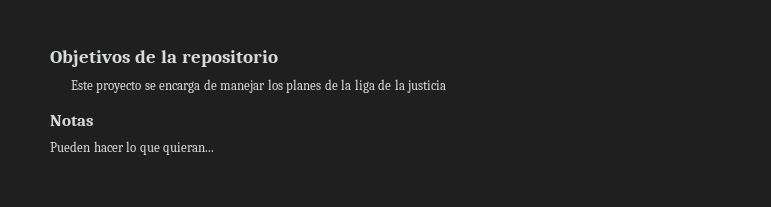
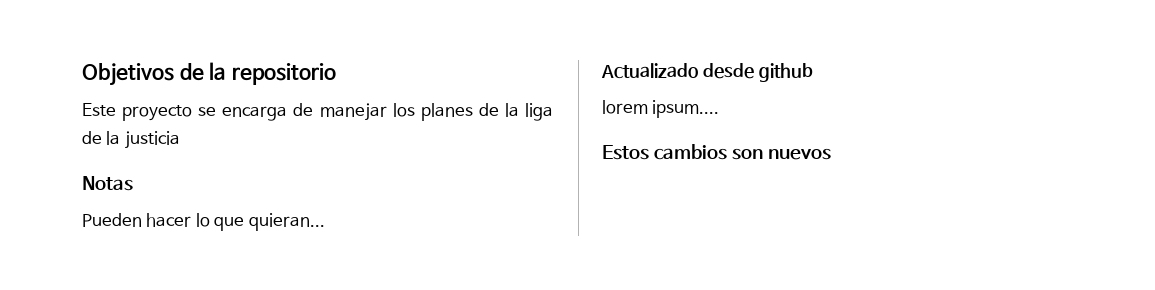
+ Actualizado desde github
+ lorem ipsum....
+ Estos cambios son nuevos

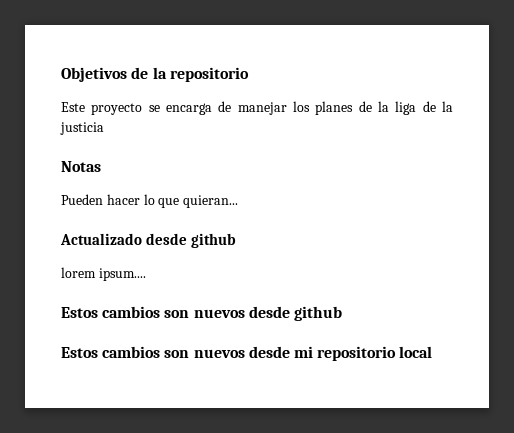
- Estos cambios son nuevos
+ Estos cambios son nuevos desde github
+ Estos cambios son nuevos desde mi repositorio local

